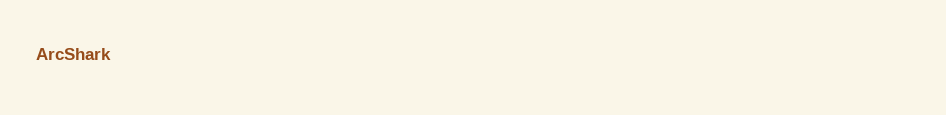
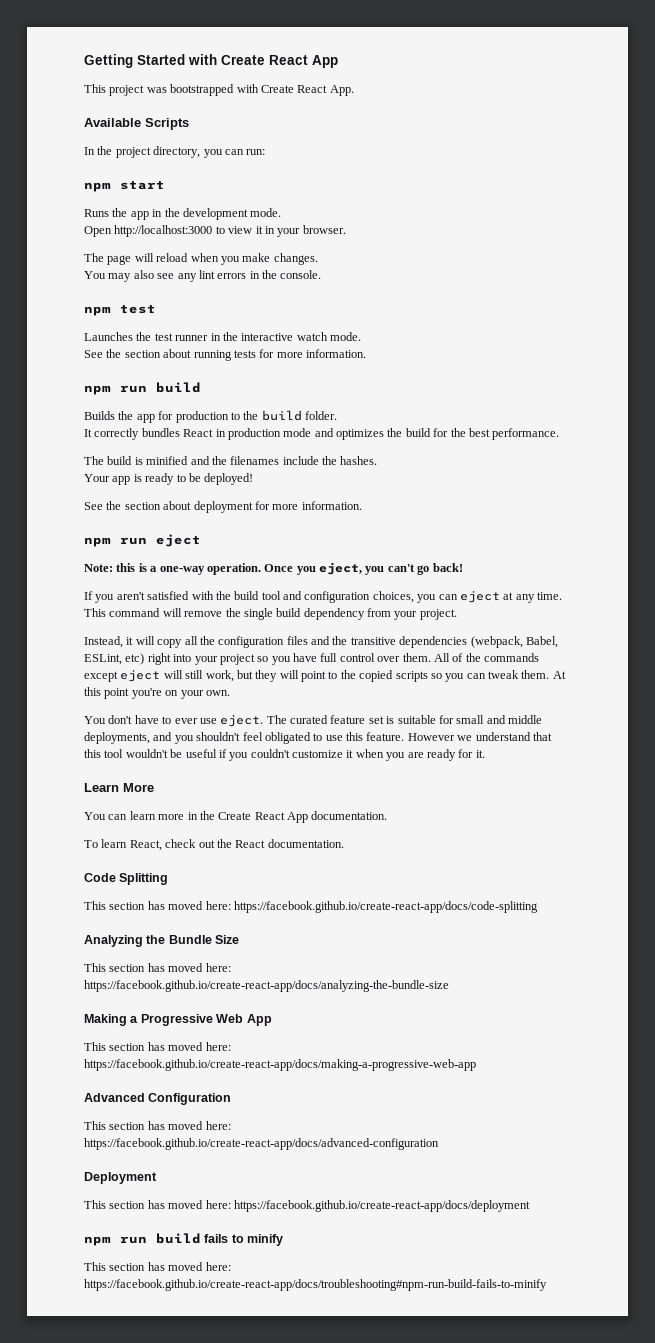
- ArcShark
+ Getting Started with Create React App
+ This project was bootstrapped with Create React App.
+ Available Scripts
+ In the project directory, you can run:
+ npm start
+ Runs the app in the development mode.
+ Open http://localhost:3000 to view it in your browser.
+ The page will reload when you make changes.
+ You may also see any lint errors in the console.
+ npm test
+ Launches the test runner in the interactive watch mode.
+ See the section about running tests for more information.
+ npm run build
+ Builds the app for production to the build folder.
+ It correctly bundles React in production mode and optimizes the build for the best performance.
+ The build is minified and the filenames include the hashes.
+ Your app is ready to be deployed!
+ See the section about deployment for more information.
+ npm run eject
+ Note: this is a one-way operation. Once you eject, you can't go back!
+ If you aren't satisfied with the build tool and configuration choices, you can eject at any time. This command will remove the single build dependency from your project.
+ Instead, it will copy all the configuration files and the transitive dependencies (webpack, Babel, ESLint, etc) right into your project so you have full control over them. All of the commands except eject will still work, but they will point to the copied scripts so you can tweak them. At this point you're on your own.
+ You don't have to ever use eject. The curated feature set is suitable for small and middle deployments, and you shouldn't feel obligated to use this feature. However we understand that this tool wouldn't be useful if you couldn't customize it when you are ready for it.
+ Learn More
+ You can learn more in the Create React App documentation.
+ To learn React, check out the React documentation.
+ Code Splitting
+ This section has moved here: https://facebook.github.io/create-react-app/docs/code-splitting
+ Analyzing the Bundle Size
+ This section has moved here: https://facebook.github.io/create-react-app/docs/analyzing-the-bundle-size
+ Making a Progressive Web App
+ This section has moved here: https://facebook.github.io/create-react-app/docs/making-a-progressive-web-app
+ Advanced Configuration
+ This section has moved here: https://facebook.github.io/create-react-app/docs/advanced-configuration
+ Deployment
+ This section has moved here: https://facebook.github.io/create-react-app/docs/deployment
+ npm run build fails to minify
+ This section has moved here: https://facebook.github.io/create-react-app/docs/troubleshooting#npm-run-build-fails-to-minify

